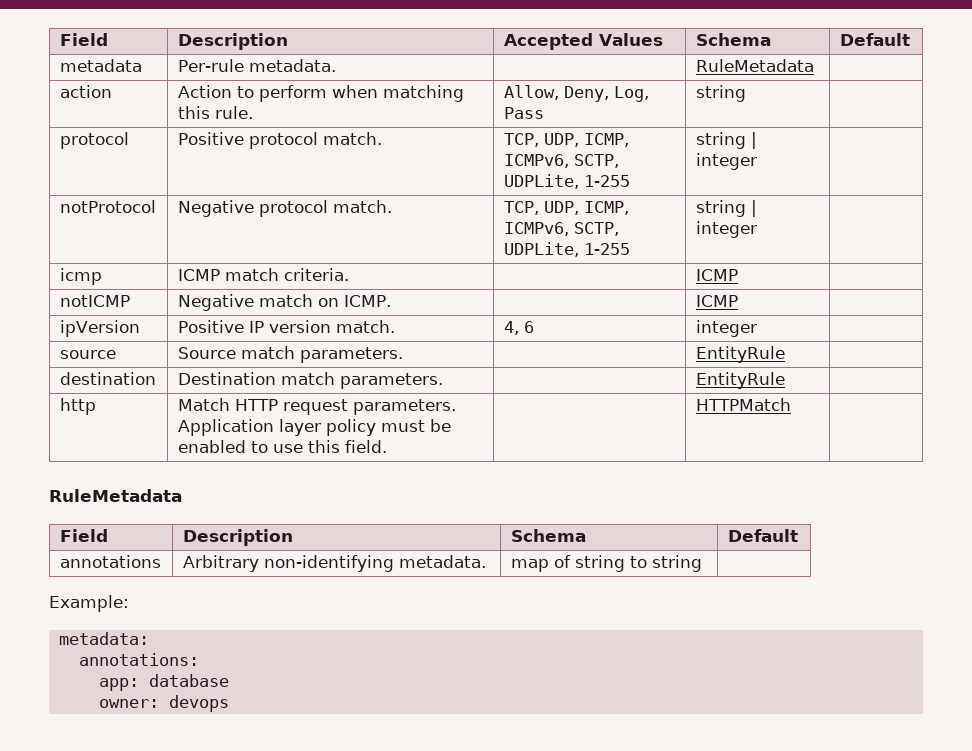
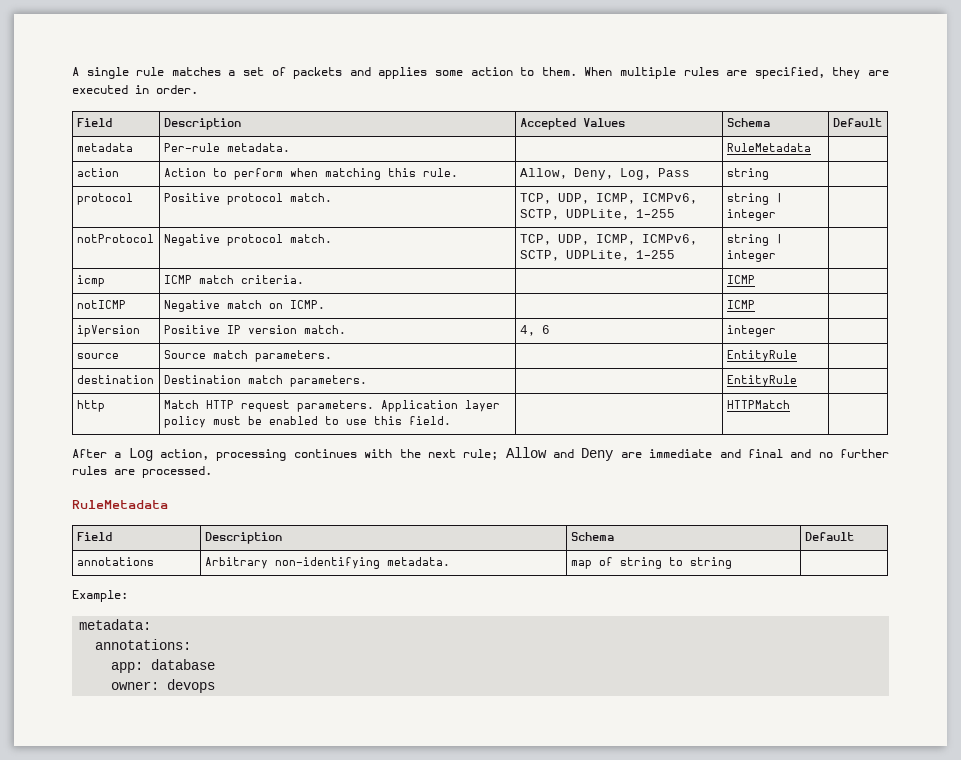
+ A single rule matches a set of packets and applies some action to them. When multiple rules are specified, they are executed in order.
+ After a Log action, processing continues with the next rule; Allow and Deny are immediate and final and no further rules are processed.

